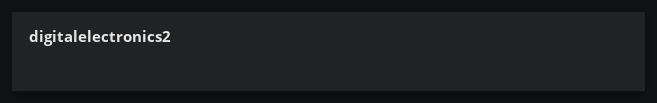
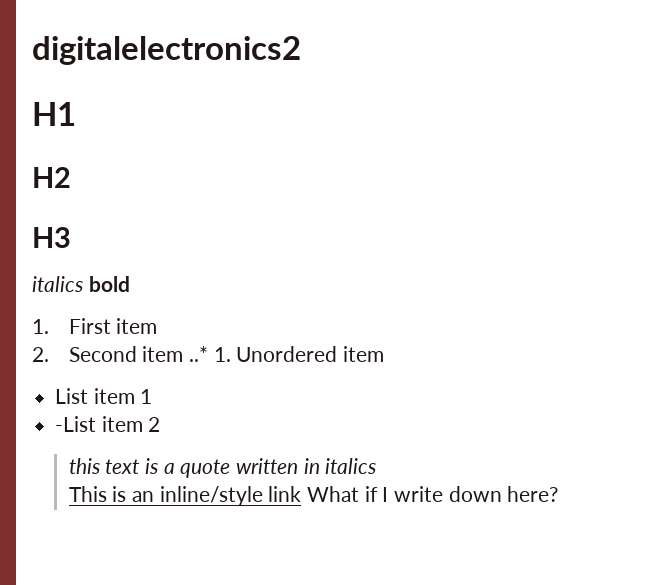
+ H1
+ H2
+ H3
+ italics bold
+ 1. First item
+ 2. Second item ..* 1. Unordered item
+ List item 1
+ -List item 2
+ this text is a quote written in italics
+ This is an inline/style link What if I write down here?

